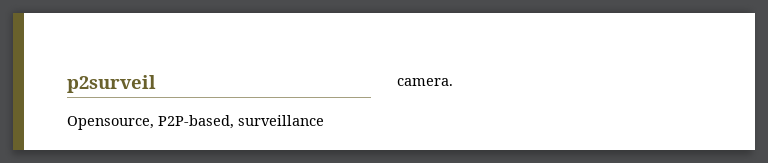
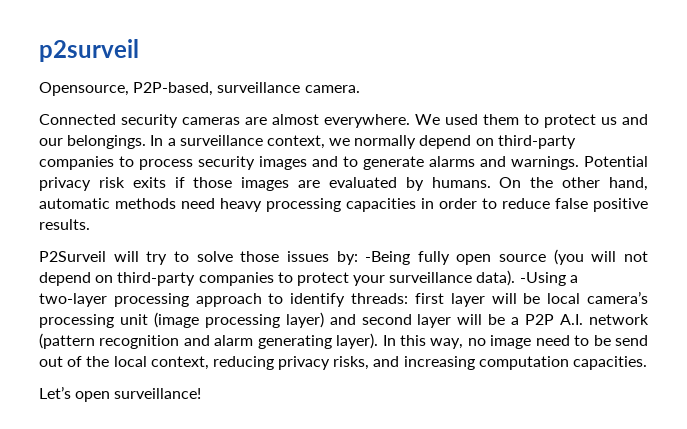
+ Connected security cameras are almost everywhere. We used them to protect us and our belongings. In a surveillance context, we normally depend on third-party companies to process security images and to generate alarms and warnings. Potential privacy risk exits if those images are evaluated by humans. On the other hand, automatic methods need heavy processing capacities in order to reduce false positive results.
+ P2Surveil will try to solve those issues by: -Being fully open source (you will not depend on third-party companies to protect your surveillance data). -Using a two-layer processing approach to identify threads: first layer will be local camera’s processing unit (image processing layer) and second layer will be a P2P A.I. network (pattern recognition and alarm generating layer). In this way, no image need to be send out of the local context, reducing privacy risks, and increasing computation capacities.
+ Let’s open surveillance!

